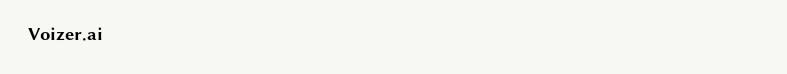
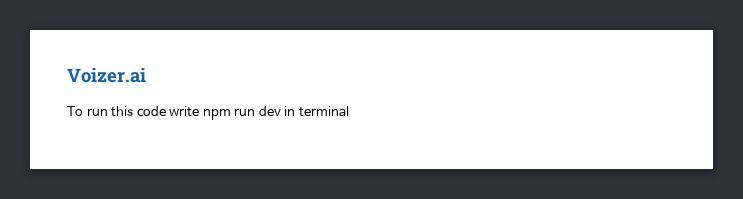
+ To run this code write npm run dev in terminal

